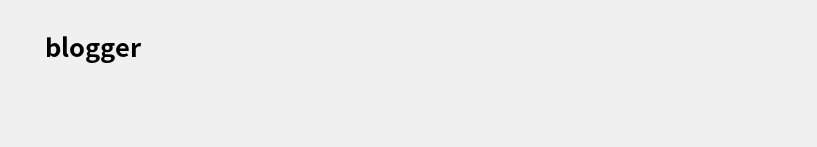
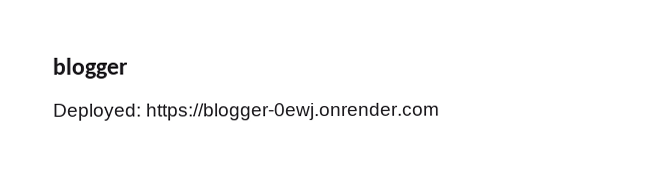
+ Deployed: https://blogger-0ewj.onrender.com

